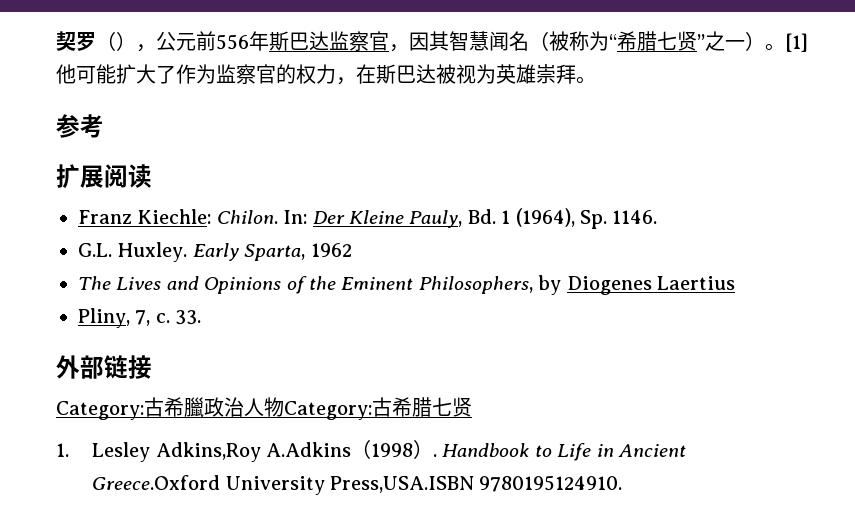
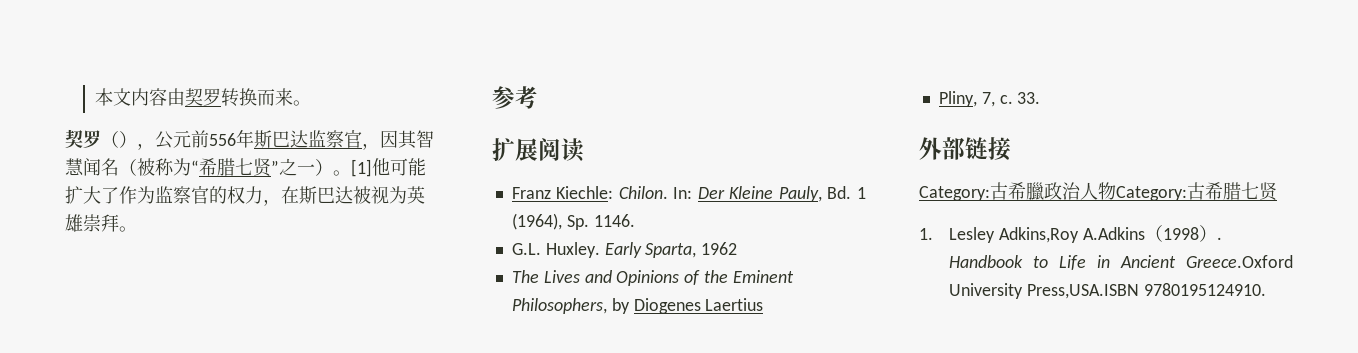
+ 本文内容由契罗转换而来。

